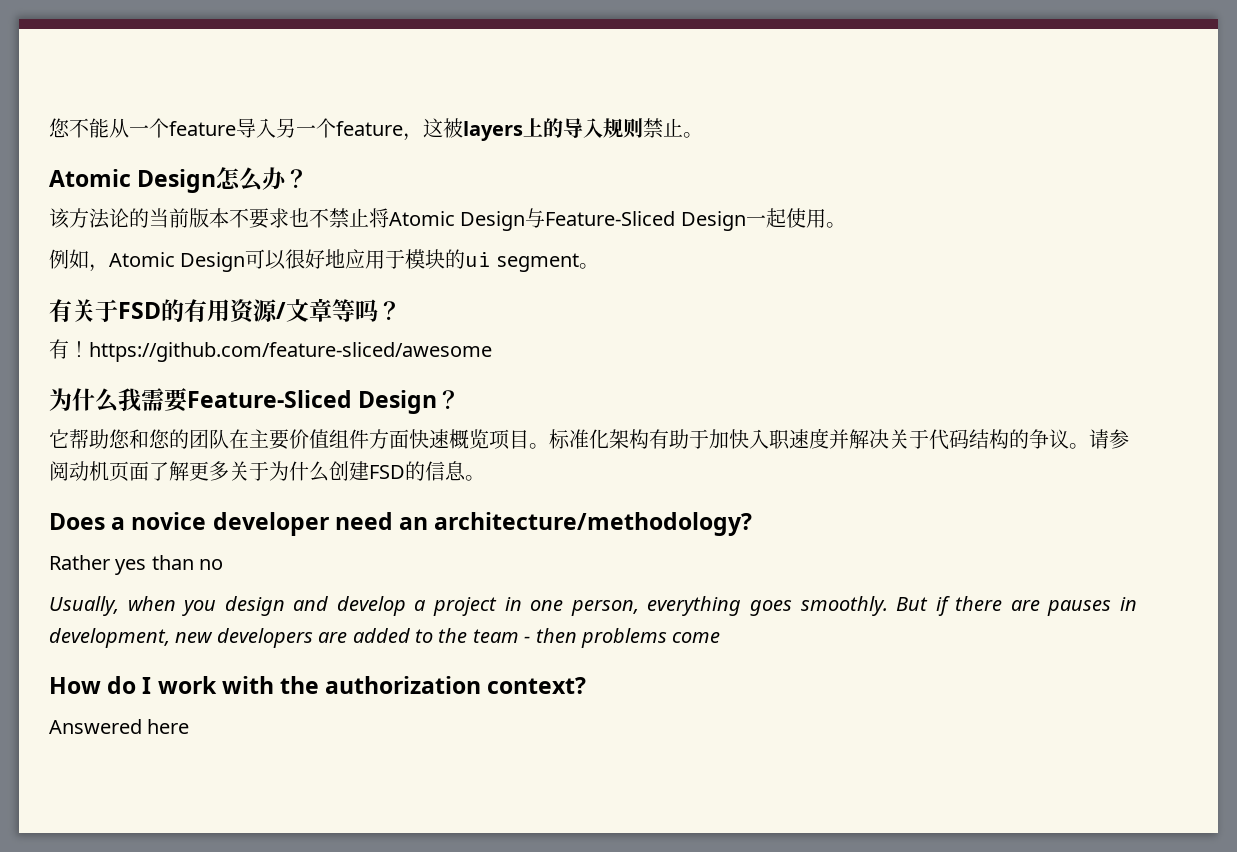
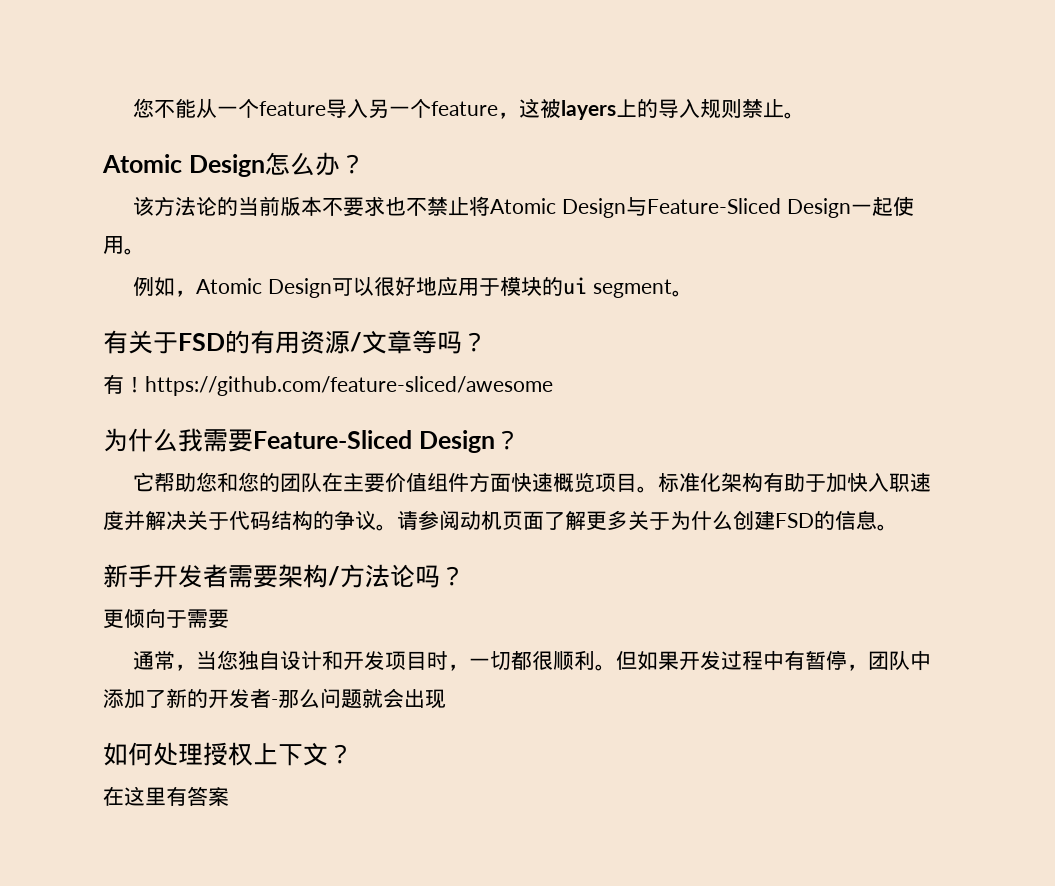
- Does a novice developer need an architecture/methodology?
- Rather yes than no
- Usually, when you design and develop a project in one person, everything goes smoothly. But if there are pauses in development, new developers are added to the team - then problems come
- How do I work with the authorization context?
- Answered here
+ 新手开发者需要架构/方法论吗？
+ 更倾向于需要
+ 通常，当您独自设计和开发项目时，一切都很顺利。但如果开发过程中有暂停，团队中添加了新的开发者-那么问题就会出现
+ 如何处理授权上下文？
+ 在这里有答案

